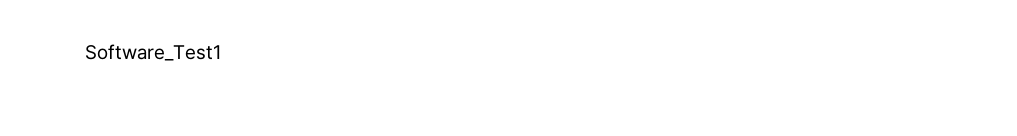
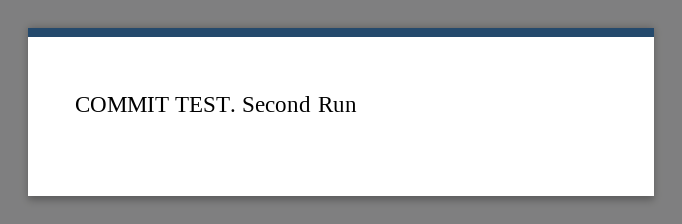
- Software_Test1
+ COMMIT TEST. Second Run

